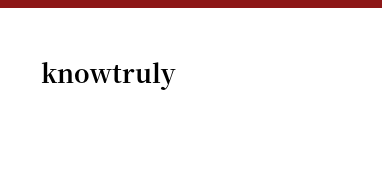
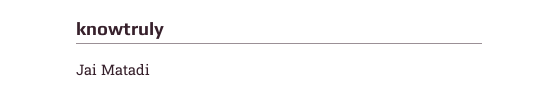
+ Jai Matadi

